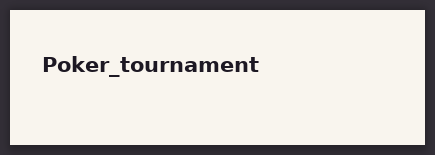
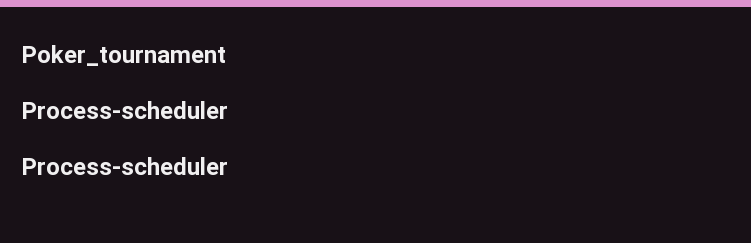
  Poker_tournament
+ Process-scheduler
+ Process-scheduler

